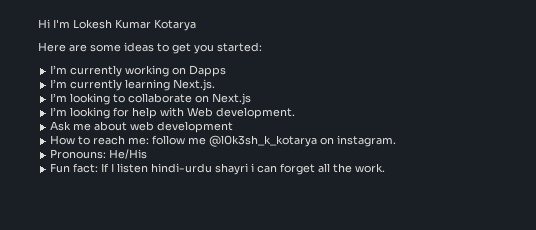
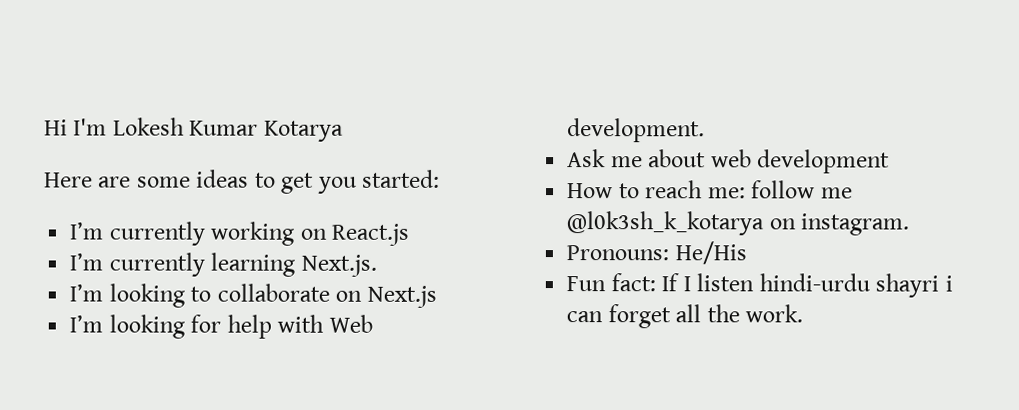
- I’m currently working on Dapps
+ I’m currently working on React.js

